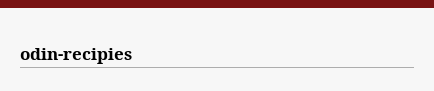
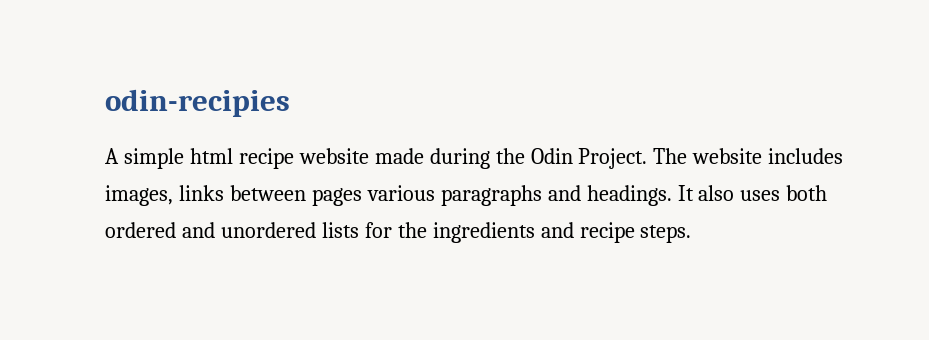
+ A simple html recipe website made during the Odin Project. The website includes images, links between pages various paragraphs and headings. It also uses both ordered and unordered lists for the ingredients and recipe steps.

